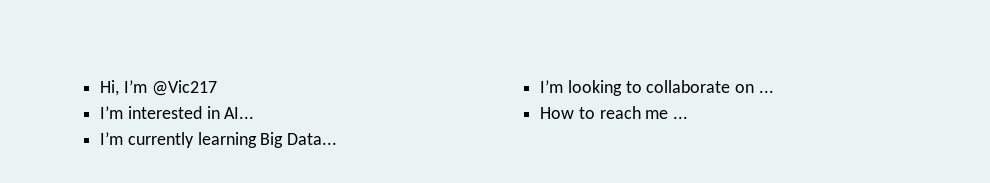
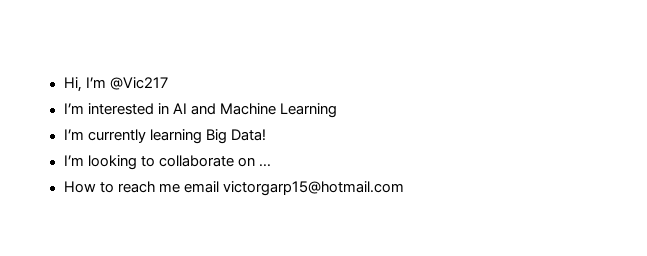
- I’m interested in AI...
+ I’m interested in AI and Machine Learning
- I’m currently learning Big Data...
+ I’m currently learning Big Data!
- How to reach me ...
+ How to reach me email victorgarp15@hotmail.com

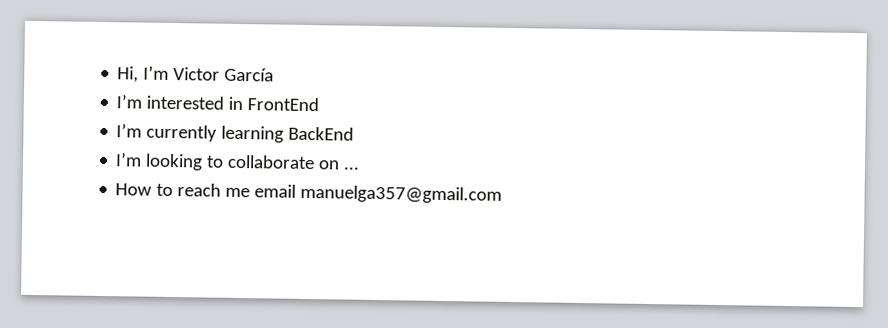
- Hi, I’m @Vic217
+ Hi, I’m Victor García
- I’m interested in AI and Machine Learning
+ I’m interested in FrontEnd
- I’m currently learning Big Data!
+ I’m currently learning BackEnd
- How to reach me email victorgarp15@hotmail.com
+ How to reach me email manuelga357@gmail.com

